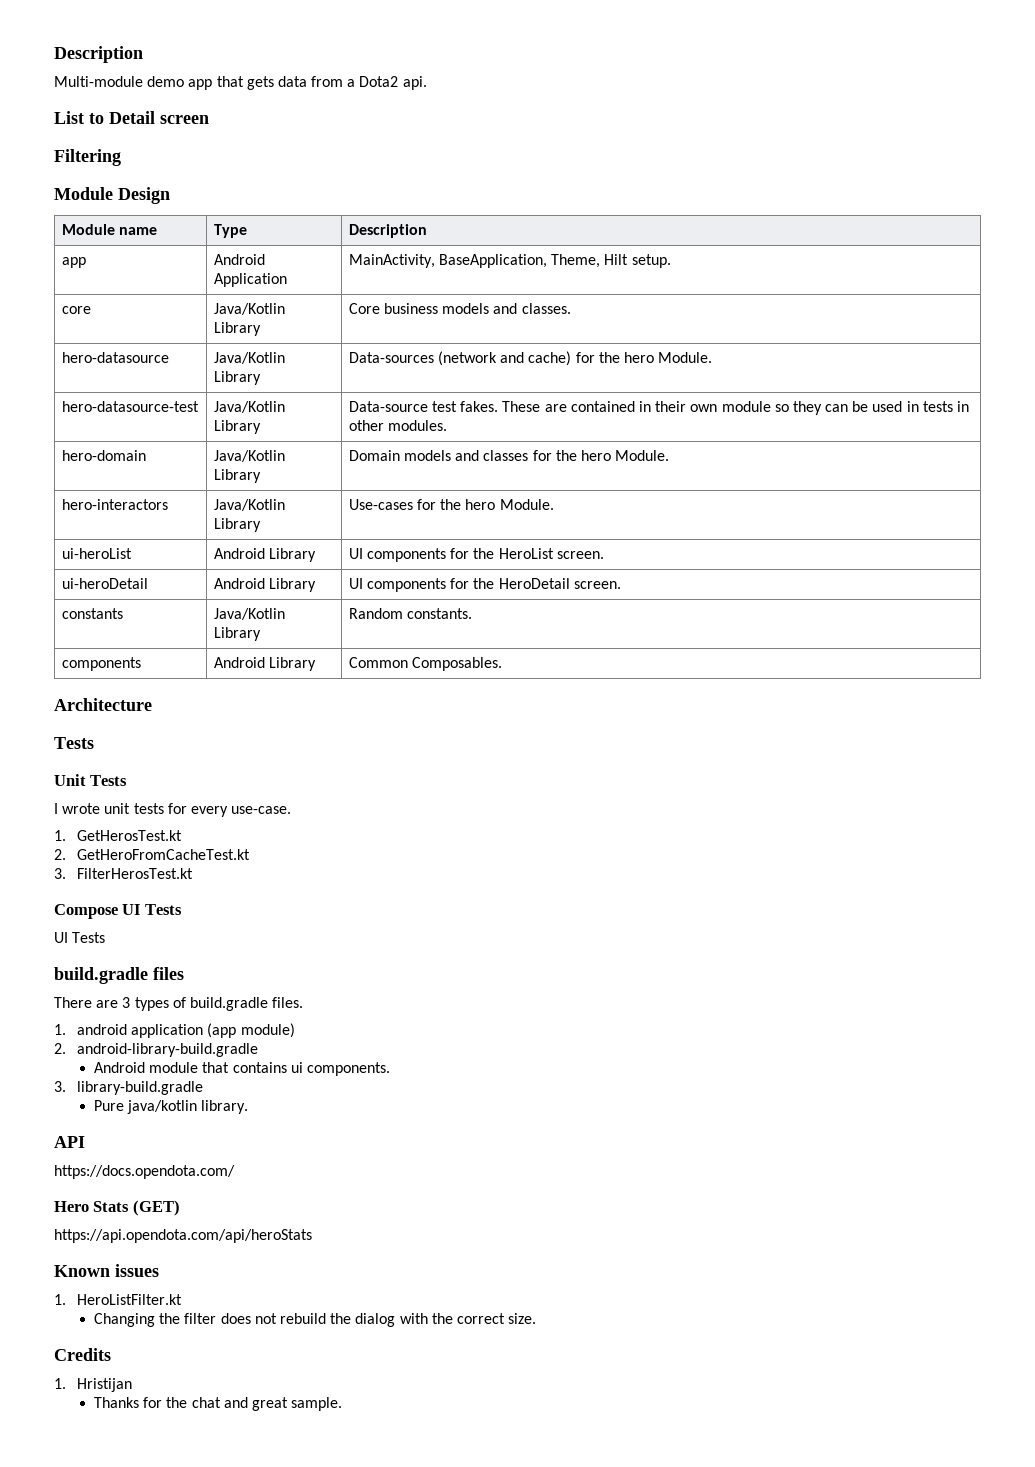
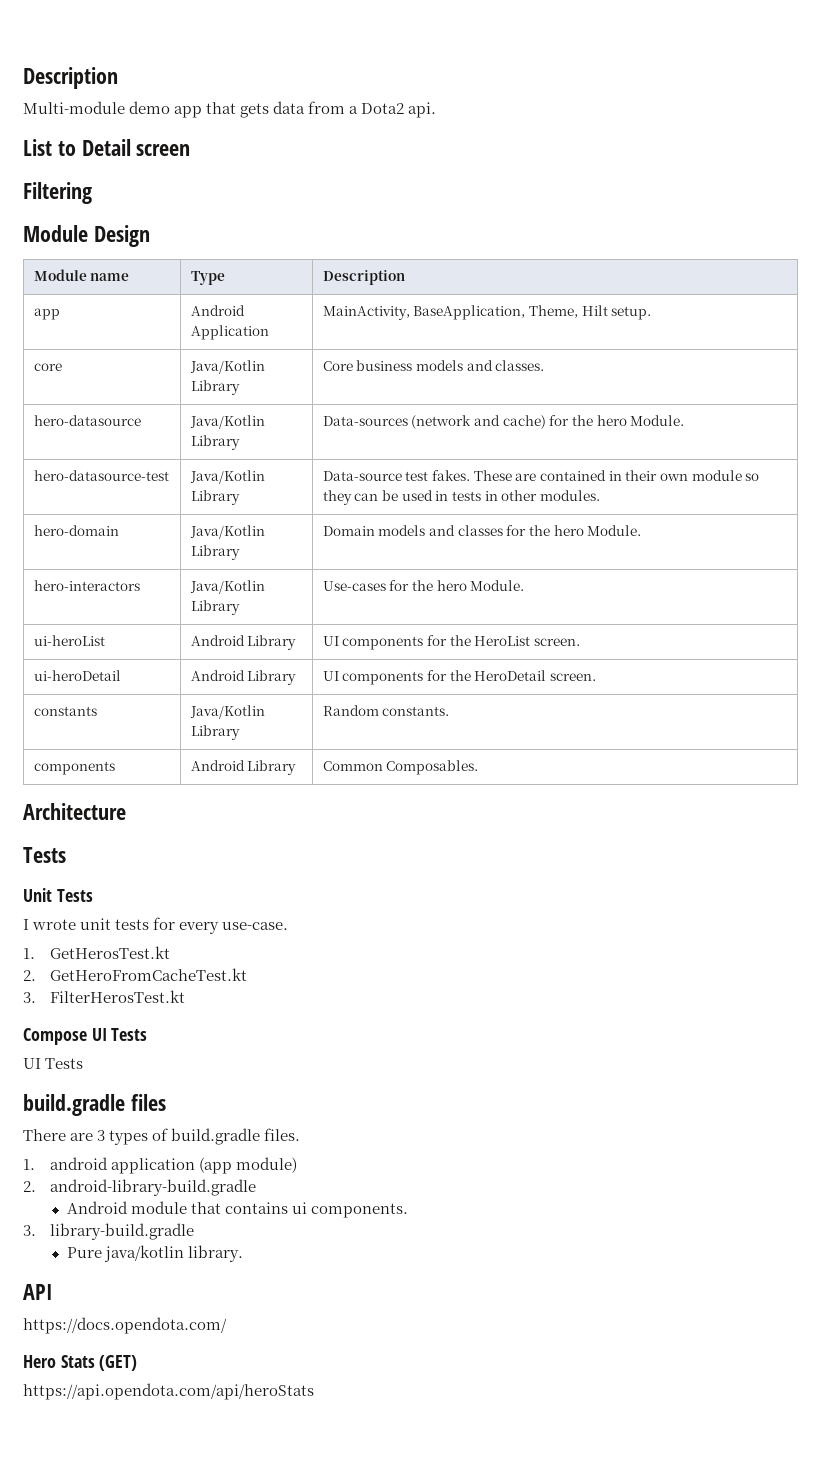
- Known issues
- 1. HeroListFilter.kt
- Changing the filter does not rebuild the dialog with the correct size.
- Credits
- 1. Hristijan
- Thanks for the chat and great sample.

